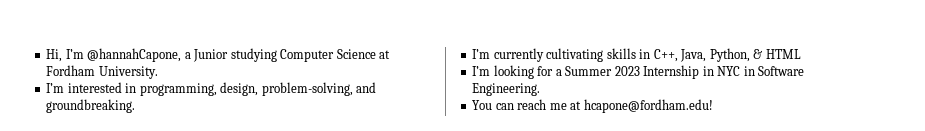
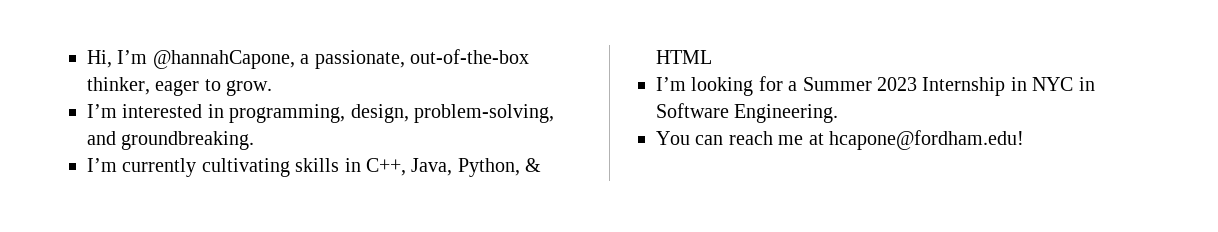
- Hi, I’m @hannahCapone, a Junior studying Computer Science at Fordham University.
+ Hi, I’m @hannahCapone, a passionate, out-of-the-box thinker, eager to grow.

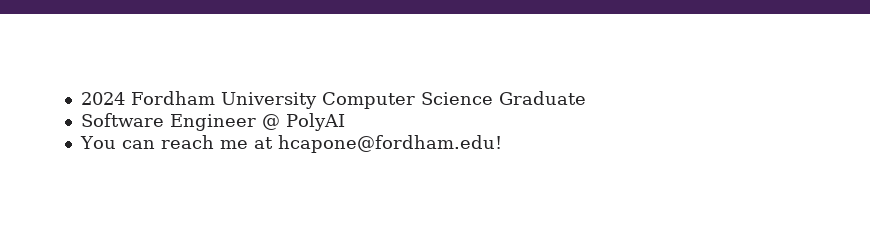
- Hi, I’m @hannahCapone, a passionate, out-of-the-box thinker, eager to grow.
- I’m interested in programming, design, problem-solving, and groundbreaking.
- I’m currently cultivating skills in C++, Java, Python, & HTML
- I’m looking for a Summer 2023 Internship in NYC in Software Engineering.
+ 2024 Fordham University Computer Science Graduate
+ Software Engineer @ PolyAI

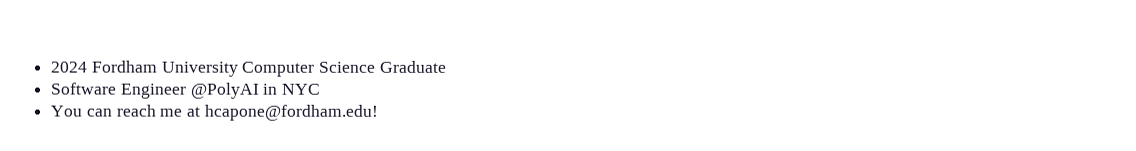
- Software Engineer @ PolyAI
+ Software Engineer @PolyAI in NYC

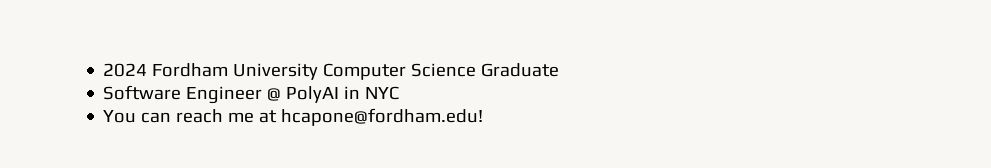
- Software Engineer @PolyAI in NYC
+ Software Engineer @ PolyAI in NYC

